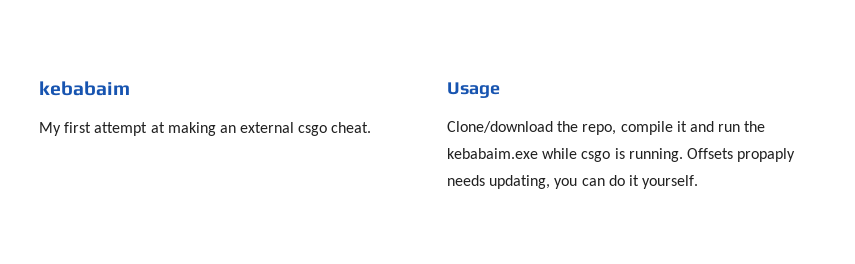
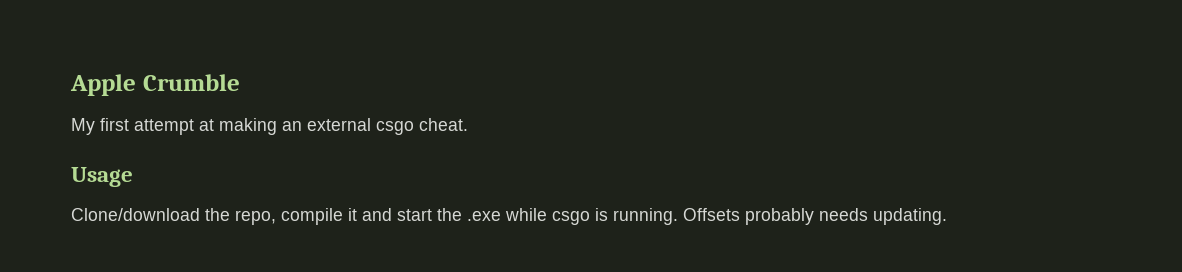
- kebabaim
+ Apple Crumble
- Clone/download the repo, compile it and run the kebabaim.exe while csgo is running.
+ Clone/download the repo, compile it and start the .exe while csgo is running.
- Offsets propaply needs updating, you can do it yourself.
+ Offsets probably needs updating.

